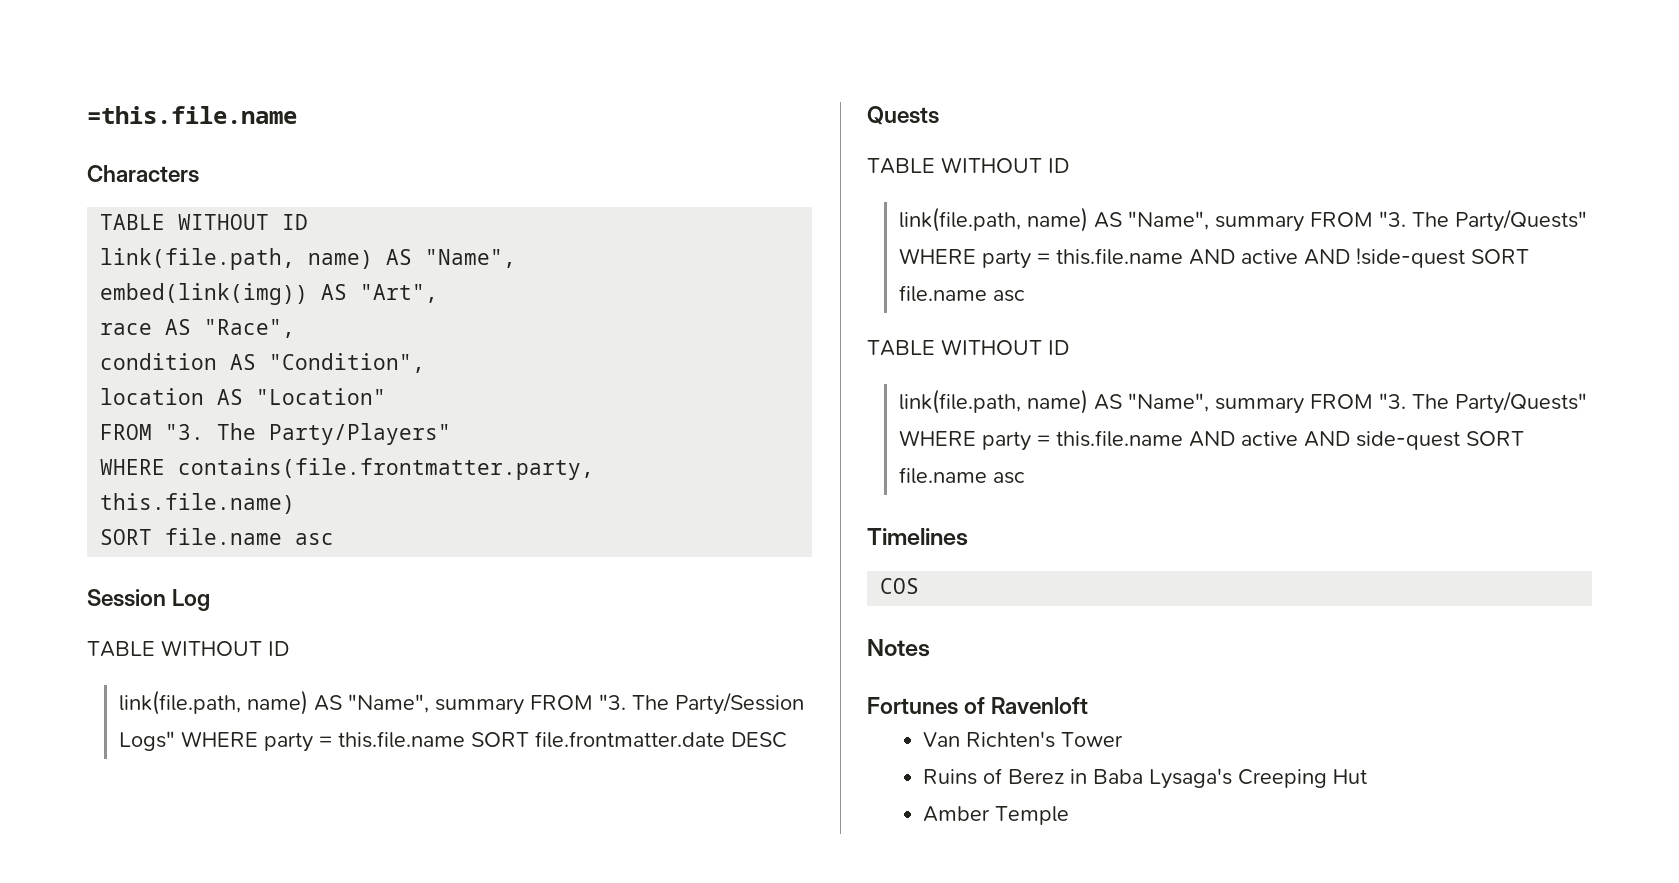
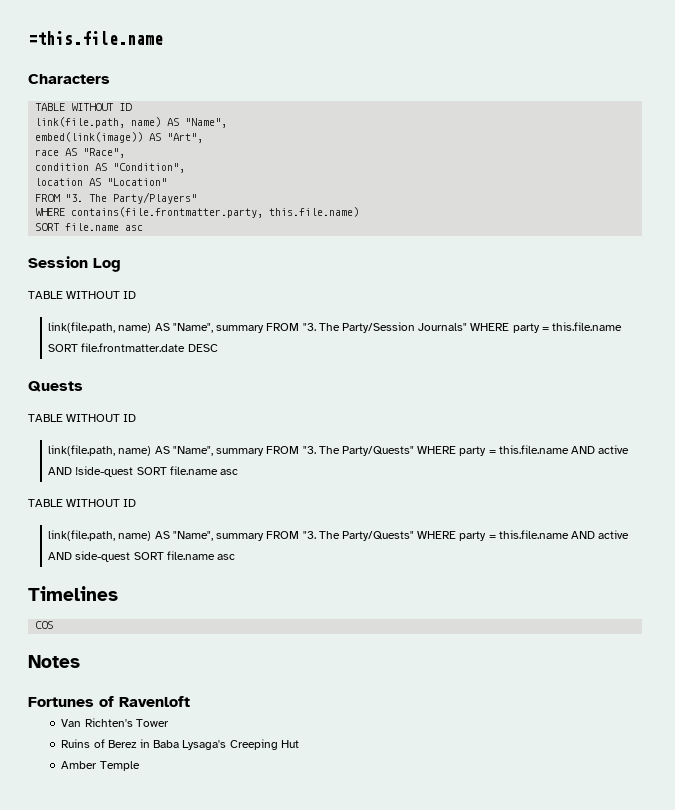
- embed(link(img)) AS "Art",
+ embed(link(image)) AS "Art",
- link(file.path, name) AS "Name", summary FROM "3. The Party/Session Logs" WHERE party = this.file.name SORT file.frontmatter.date DESC
+ link(file.path, name) AS "Name", summary FROM "3. The Party/Session Journals" WHERE party = this.file.name SORT file.frontmatter.date DESC

